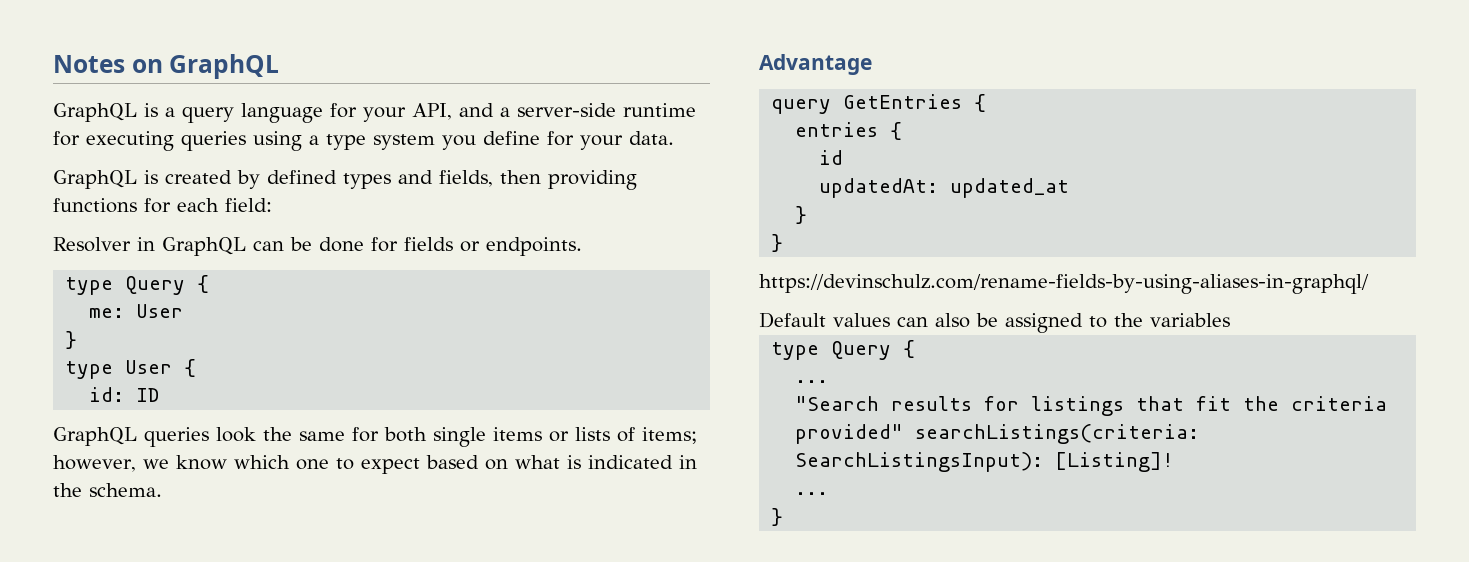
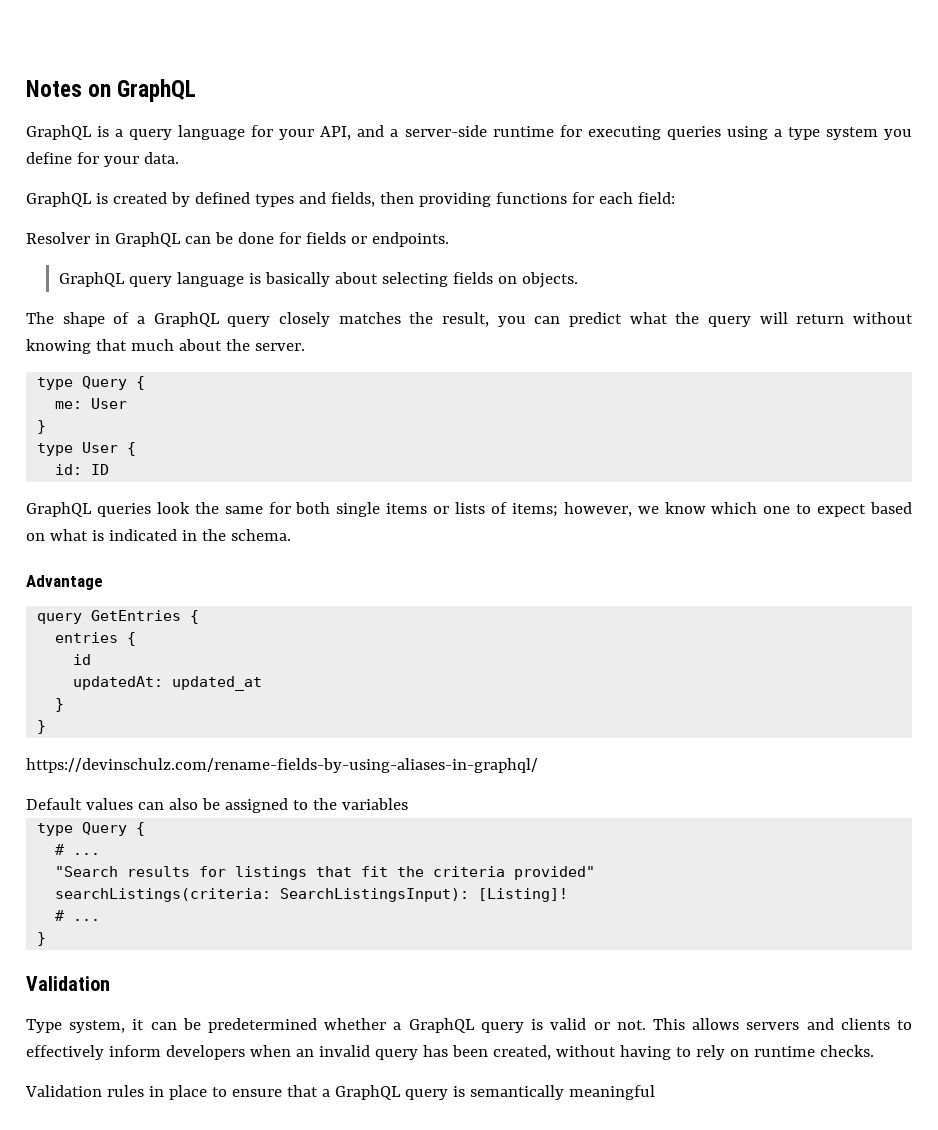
+ GraphQL query language is basically about selecting fields on objects.
+ The shape of a GraphQL query closely matches the result, you can predict what the query will return without knowing that much about the server.
  Default values can also be assigned to the variables
  type Query {
- ...
+ # ...
- "Search results for listings that fit the criteria provided" searchListings(criteria: SearchListingsInput): [Listing]!
- ...
+ "Search results for listings that fit the criteria provided"
+ searchListings(criteria: SearchListingsInput): [Listing]!
+ # ...
  }
+ Validation
+ Type system, it can be predetermined whether a GraphQL query is valid or not. This allows servers and clients to effectively inform developers when an invalid query has been created, without having to rely on runtime checks.
+ Validation rules in place to ensure that a GraphQL query is semantically meaningful

